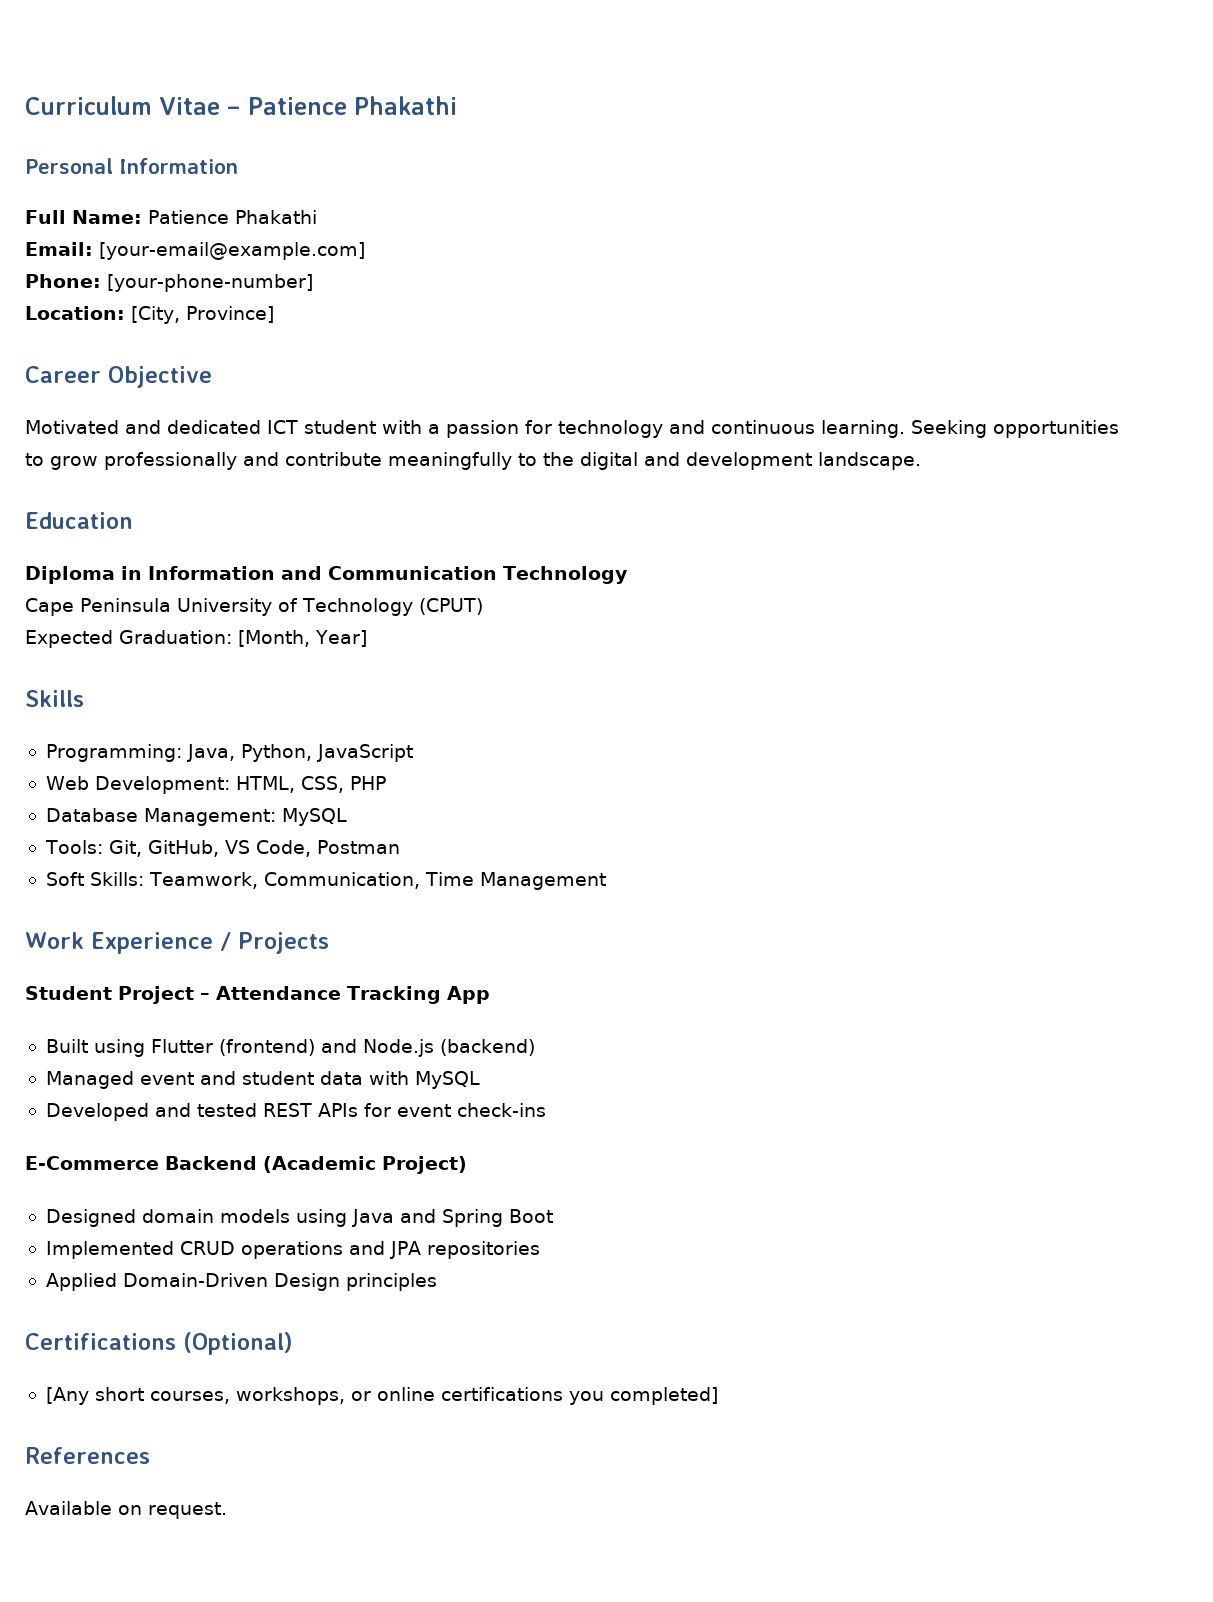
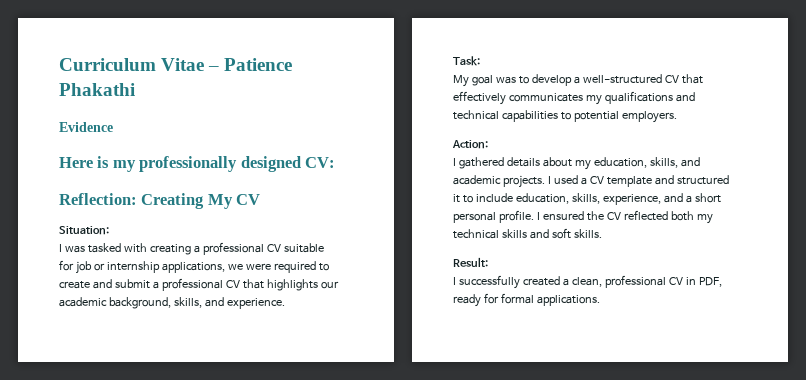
- Personal Information
- Full Name: Patience Phakathi
- Email: [your-email@example.com]
- Phone: [your-phone-number]
- Location: [City, Province]
- Career Objective
- Motivated and dedicated ICT student with a passion for technology and continuous learning. Seeking opportunities to grow professionally and contribute meaningfully to the digital and development landscape.
- Education
- Diploma in Information and Communication Technology
- Cape Peninsula University of Technology (CPUT)
- Expected Graduation: [Month, Year]
- Skills
- Programming: Java, Python, JavaScript
- Web Development: HTML, CSS, PHP
- Database Management: MySQL
- Tools: Git, GitHub, VS Code, Postman
- Soft Skills: Teamwork, Communication, Time Management
- Work Experience / Projects
- Student Project – Attendance Tracking App
- Built using Flutter (frontend) and Node.js (backend)
- Managed event and student data with MySQL
- Developed and tested REST APIs for event check-ins
- E-Commerce Backend (Academic Project)
- Designed domain models using Java and Spring Boot
- Implemented CRUD operations and JPA repositories
- Applied Domain-Driven Design principles
- Certifications (Optional)
- [Any short courses, workshops, or online certifications you completed]
- References
- Available on request.
+ Evidence
+ Here is my professionally designed CV:
+ Reflection: Creating My CV
+ Situation:
+ I was tasked with creating a professional CV suitable for job or internship applications, we were required to create and submit a professional CV that highlights our academic background, skills, and experience.
+ Task:
+ My goal was to develop a well-structured CV that effectively communicates my qualifications and technical capabilities to potential employers.
+ Action:
+ I gathered details about my education, skills, and academic projects. I used a CV template and structured it to include education, skills, experience, and a short personal profile. I ensured the CV reflected both my technical skills and soft skills.
+ Result:
+ I successfully created a clean, professional CV in PDF, ready for formal applications.

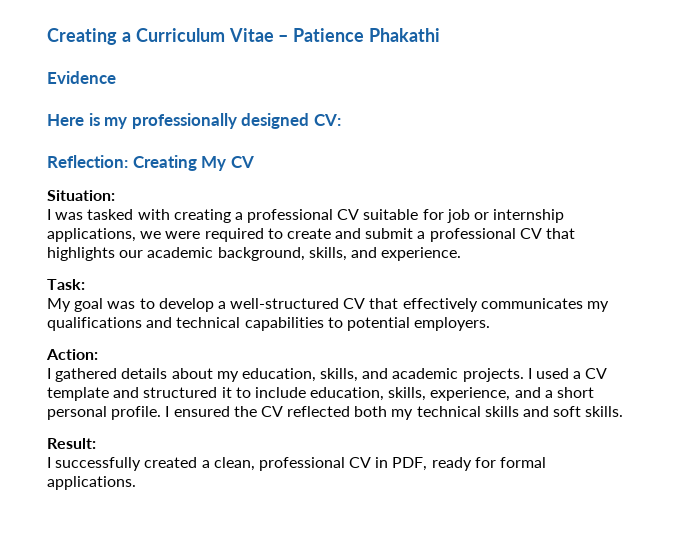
- Curriculum Vitae – Patience Phakathi
+ Creating a Curriculum Vitae – Patience Phakathi

